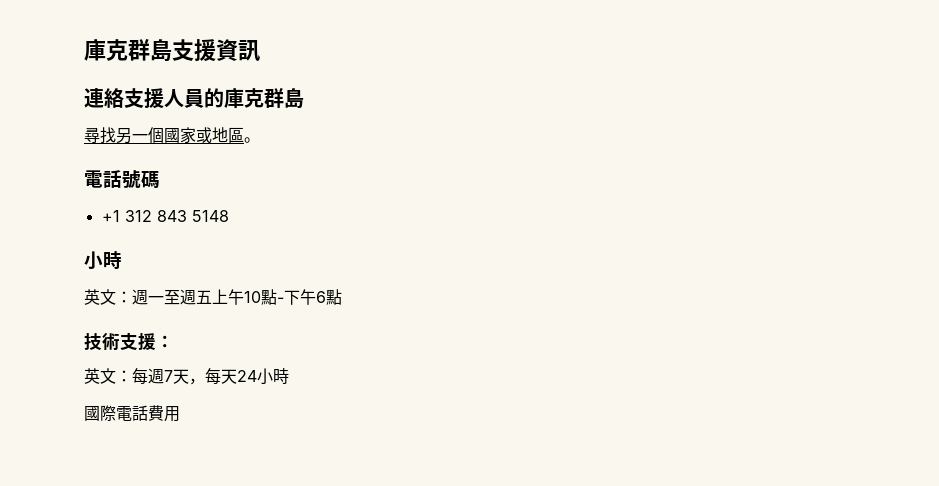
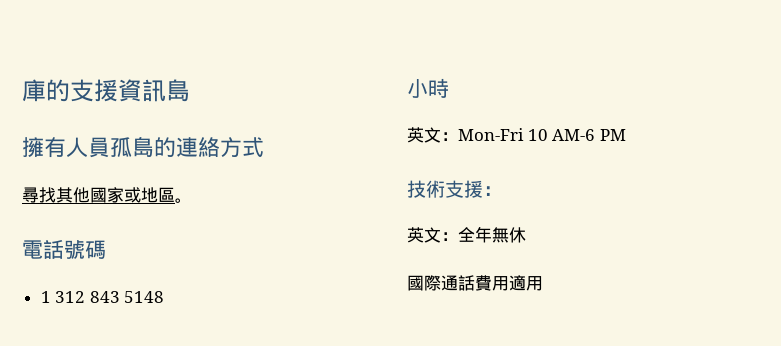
- 庫克群島支援資訊
- 連絡支援人員的庫克群島
+ 庫的支援資訊島
+ 擁有人員孤島的連絡方式
- 尋找另一個國家或地區。
+ 尋找其他國家或地區。
- +1 312 843 5148
+ 1 312 843 5148
- 英文：週一至週五上午10點-下午6點
+ 英文：Mon-Fri 10 AM-6 PM
  技術支援：
- 英文：每週7天，每天24小時
- 國際電話費用
+ 英文：全年無休
+ 國際通話費用適用

